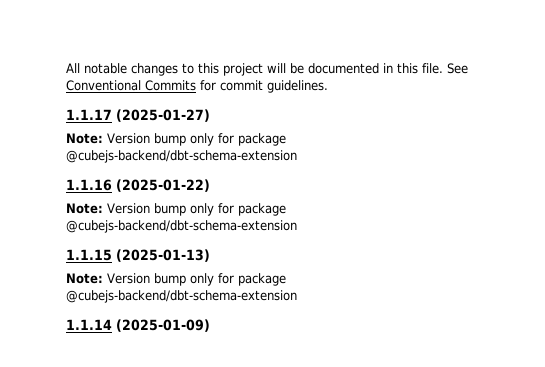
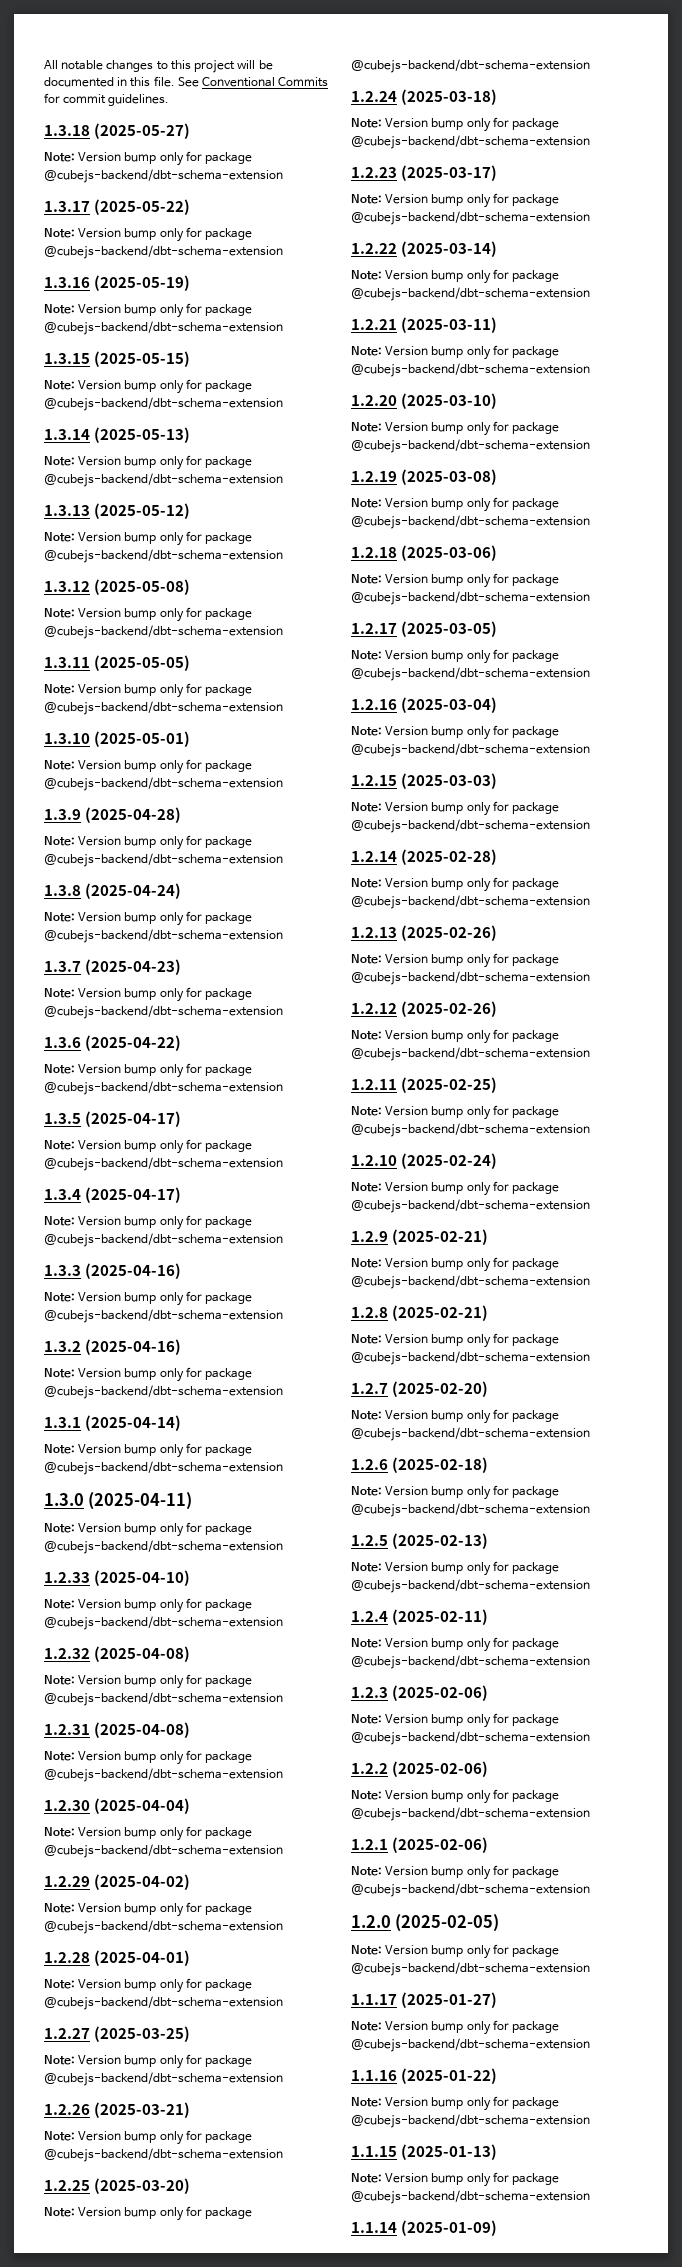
+ 1.3.18 (2025-05-27)
+ Note: Version bump only for package @cubejs-backend/dbt-schema-extension
+ 1.3.17 (2025-05-22)
+ Note: Version bump only for package @cubejs-backend/dbt-schema-extension
+ 1.3.16 (2025-05-19)
+ Note: Version bump only for package @cubejs-backend/dbt-schema-extension
+ 1.3.15 (2025-05-15)
+ Note: Version bump only for package @cubejs-backend/dbt-schema-extension
+ 1.3.14 (2025-05-13)
+ Note: Version bump only for package @cubejs-backend/dbt-schema-extension
+ 1.3.13 (2025-05-12)
+ Note: Version bump only for package @cubejs-backend/dbt-schema-extension
+ 1.3.12 (2025-05-08)
+ Note: Version bump only for package @cubejs-backend/dbt-schema-extension
+ 1.3.11 (2025-05-05)
+ Note: Version bump only for package @cubejs-backend/dbt-schema-extension
+ 1.3.10 (2025-05-01)
+ Note: Version bump only for package @cubejs-backend/dbt-schema-extension
+ 1.3.9 (2025-04-28)
+ Note: Version bump only for package @cubejs-backend/dbt-schema-extension
+ 1.3.8 (2025-04-24)
+ Note: Version bump only for package @cubejs-backend/dbt-schema-extension
+ 1.3.7 (2025-04-23)
+ Note: Version bump only for package @cubejs-backend/dbt-schema-extension
+ 1.3.6 (2025-04-22)
+ Note: Version bump only for package @cubejs-backend/dbt-schema-extension
+ 1.3.5 (2025-04-17)
+ Note: Version bump only for package @cubejs-backend/dbt-schema-extension
+ 1.3.4 (2025-04-17)
+ Note: Version bump only for package @cubejs-backend/dbt-schema-extension
+ 1.3.3 (2025-04-16)
+ Note: Version bump only for package @cubejs-backend/dbt-schema-extension
+ 1.3.2 (2025-04-16)
+ Note: Version bump only for package @cubejs-backend/dbt-schema-extension
+ 1.3.1 (2025-04-14)
+ Note: Version bump only for package @cubejs-backend/dbt-schema-extension
+ 1.3.0 (2025-04-11)
+ Note: Version bump only for package @cubejs-backend/dbt-schema-extension
+ 1.2.33 (2025-04-10)
+ Note: Version bump only for package @cubejs-backend/dbt-schema-extension
+ 1.2.32 (2025-04-08)
+ Note: Version bump only for package @cubejs-backend/dbt-schema-extension
+ 1.2.31 (2025-04-08)
+ Note: Version bump only for package @cubejs-backend/dbt-schema-extension
+ 1.2.30 (2025-04-04)
+ Note: Version bump only for package @cubejs-backend/dbt-schema-extension
+ 1.2.29 (2025-04-02)
+ Note: Version bump only for package @cubejs-backend/dbt-schema-extension
+ 1.2.28 (2025-04-01)
+ Note: Version bump only for package @cubejs-backend/dbt-schema-extension
+ 1.2.27 (2025-03-25)
+ Note: Version bump only for package @cubejs-backend/dbt-schema-extension
+ 1.2.26 (2025-03-21)
+ Note: Version bump only for package @cubejs-backend/dbt-schema-extension
+ 1.2.25 (2025-03-20)
+ Note: Version bump only for package @cubejs-backend/dbt-schema-extension
+ 1.2.24 (2025-03-18)
+ Note: Version bump only for package @cubejs-backend/dbt-schema-extension
+ 1.2.23 (2025-03-17)
+ Note: Version bump only for package @cubejs-backend/dbt-schema-extension
+ 1.2.22 (2025-03-14)
+ Note: Version bump only for package @cubejs-backend/dbt-schema-extension
+ 1.2.21 (2025-03-11)
+ Note: Version bump only for package @cubejs-backend/dbt-schema-extension
+ 1.2.20 (2025-03-10)
+ Note: Version bump only for package @cubejs-backend/dbt-schema-extension
+ 1.2.19 (2025-03-08)
+ Note: Version bump only for package @cubejs-backend/dbt-schema-extension
+ 1.2.18 (2025-03-06)
+ Note: Version bump only for package @cubejs-backend/dbt-schema-extension
+ 1.2.17 (2025-03-05)
+ Note: Version bump only for package @cubejs-backend/dbt-schema-extension
+ 1.2.16 (2025-03-04)
+ Note: Version bump only for package @cubejs-backend/dbt-schema-extension
+ 1.2.15 (2025-03-03)
+ Note: Version bump only for package @cubejs-backend/dbt-schema-extension
+ 1.2.14 (2025-02-28)
+ Note: Version bump only for package @cubejs-backend/dbt-schema-extension
+ 1.2.13 (2025-02-26)
+ Note: Version bump only for package @cubejs-backend/dbt-schema-extension
+ 1.2.12 (2025-02-26)
+ Note: Version bump only for package @cubejs-backend/dbt-schema-extension
+ 1.2.11 (2025-02-25)
+ Note: Version bump only for package @cubejs-backend/dbt-schema-extension
+ 1.2.10 (2025-02-24)
+ Note: Version bump only for package @cubejs-backend/dbt-schema-extension
+ 1.2.9 (2025-02-21)
+ Note: Version bump only for package @cubejs-backend/dbt-schema-extension
+ 1.2.8 (2025-02-21)
+ Note: Version bump only for package @cubejs-backend/dbt-schema-extension
+ 1.2.7 (2025-02-20)
+ Note: Version bump only for package @cubejs-backend/dbt-schema-extension
+ 1.2.6 (2025-02-18)
+ Note: Version bump only for package @cubejs-backend/dbt-schema-extension
+ 1.2.5 (2025-02-13)
+ Note: Version bump only for package @cubejs-backend/dbt-schema-extension
+ 1.2.4 (2025-02-11)
+ Note: Version bump only for package @cubejs-backend/dbt-schema-extension
+ 1.2.3 (2025-02-06)
+ Note: Version bump only for package @cubejs-backend/dbt-schema-extension
+ 1.2.2 (2025-02-06)
+ Note: Version bump only for package @cubejs-backend/dbt-schema-extension
+ 1.2.1 (2025-02-06)
+ Note: Version bump only for package @cubejs-backend/dbt-schema-extension
+ 1.2.0 (2025-02-05)
+ Note: Version bump only for package @cubejs-backend/dbt-schema-extension

